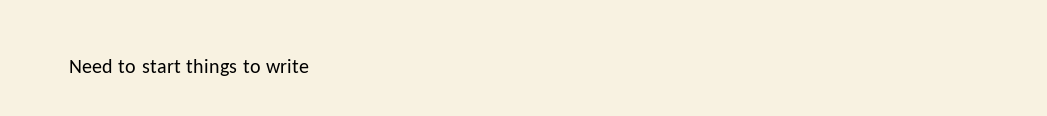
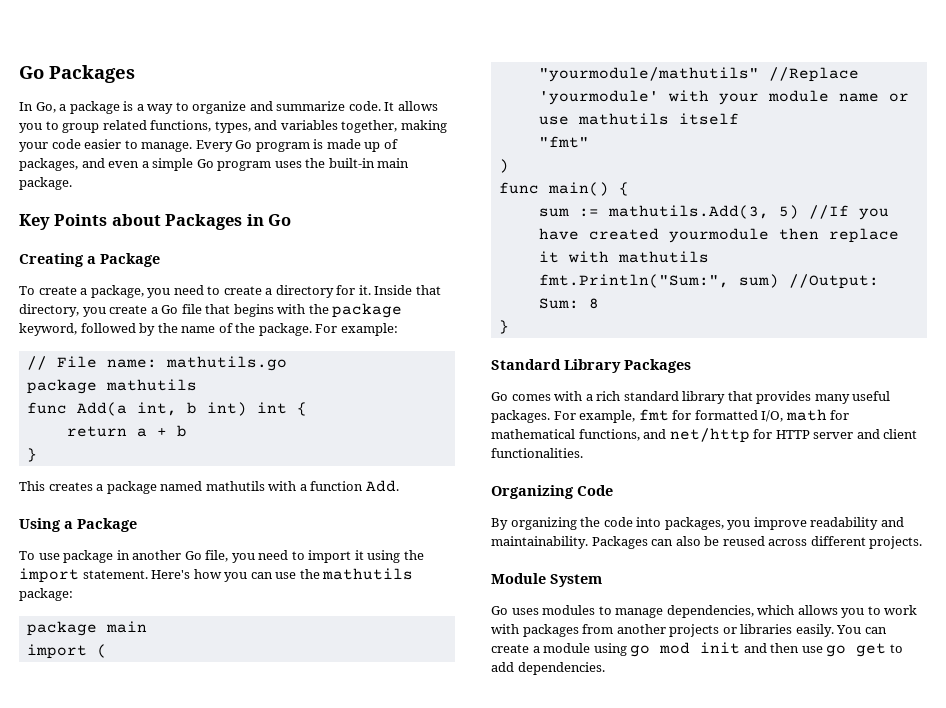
- Need to start things to write
+ Go Packages
+ In Go, a package is a way to organize and summarize code. It allows you to group related functions, types, and variables together, making your code easier to manage. Every Go program is made up of packages, and even a simple Go program uses the built-in main package.
+ Key Points about Packages in Go
+ Creating a Package
+ To create a package, you need to create a directory for it. Inside that directory, you create a Go file that begins with the package keyword, followed by the name of the package. For example:
+ // File name: mathutils.go
+ package mathutils
+ func Add(a int, b int) int {
+ return a + b
+ }
+ This creates a package named mathutils with a function Add.
+ Using a Package
+ To use package in another Go file, you need to import it using the import statement. Here's how you can use the mathutils package:
+ package main
+ import (
+ "yourmodule/mathutils" //Replace 'yourmodule' with your module name or use mathutils itself
+ "fmt"
+ )
+ func main() {
+ sum := mathutils.Add(3, 5) //If you have created yourmodule then replace it with mathutils
+ fmt.Println("Sum:", sum) //Output: Sum: 8
+ }
+ Standard Library Packages
+ Go comes with a rich standard library that provides many useful packages. For example, fmt for formatted I/O, math for mathematical functions, and net/http for HTTP server and client functionalities.
+ Organizing Code
+ By organizing the code into packages, you improve readability and maintainability. Packages can also be reused across different projects.
+ Module System
+ Go uses modules to manage dependencies, which allows you to work with packages from another projects or libraries easily. You can create a module using go mod init and then use go get to add dependencies.

